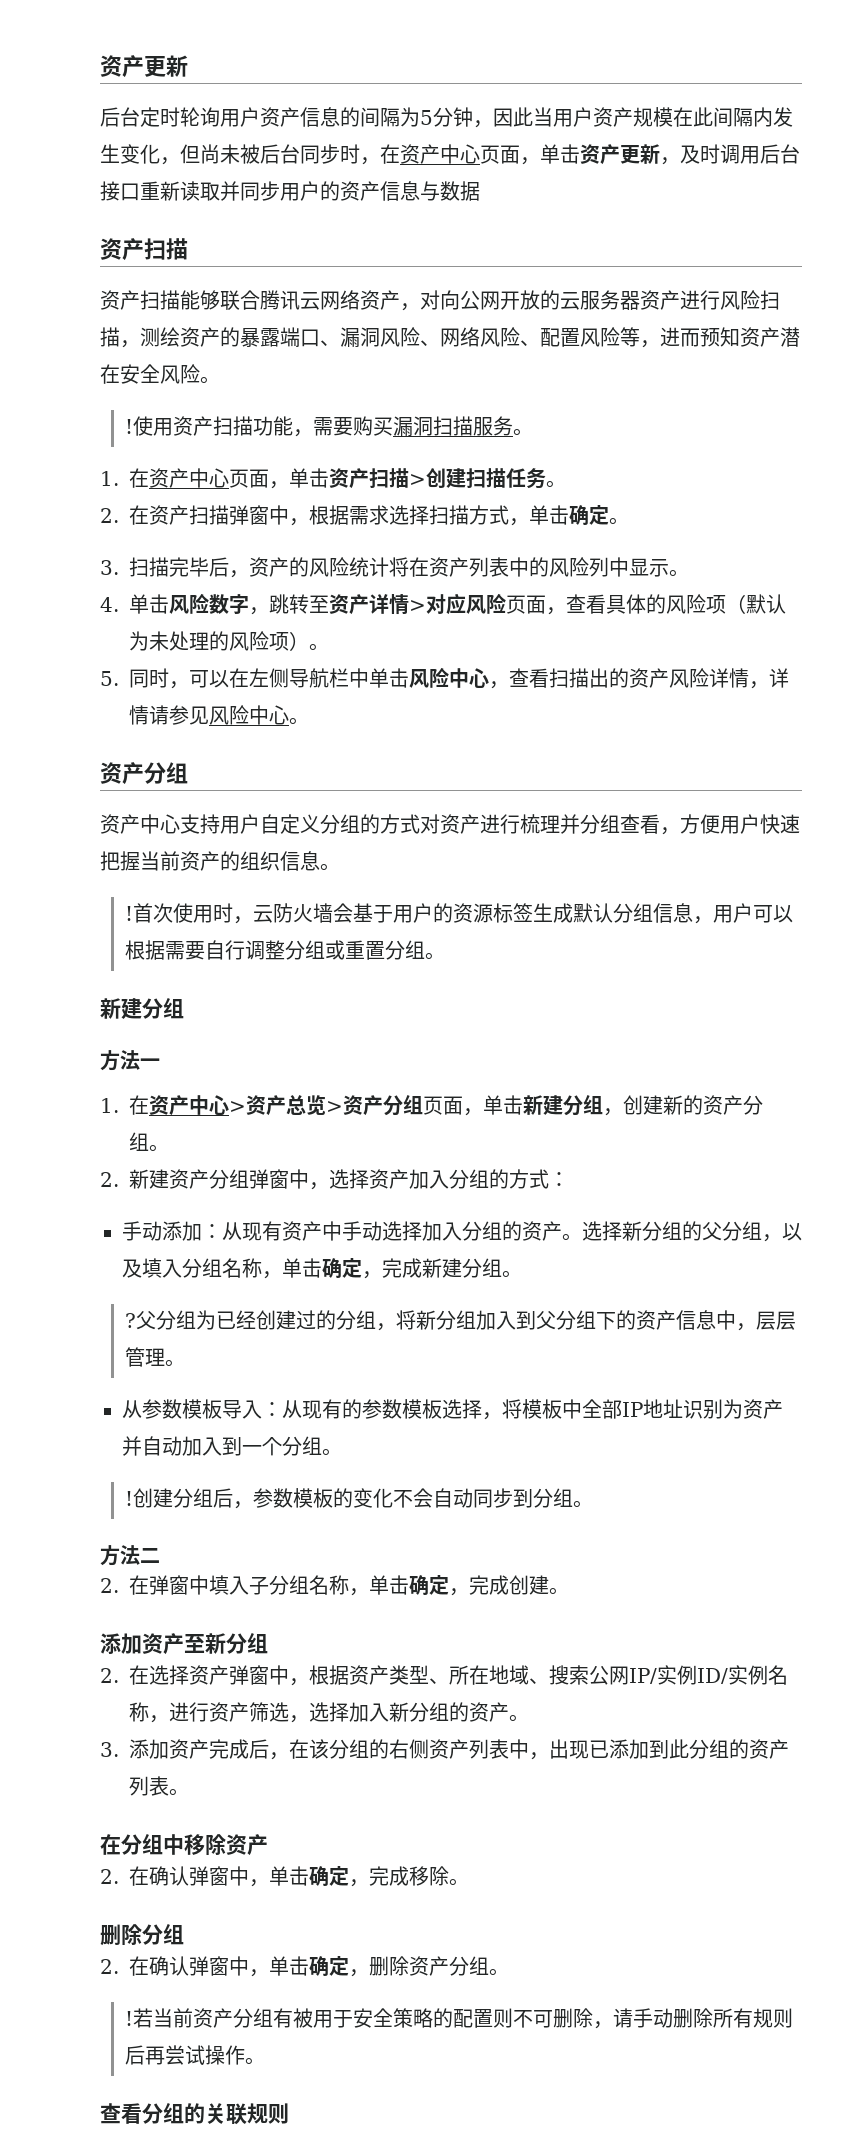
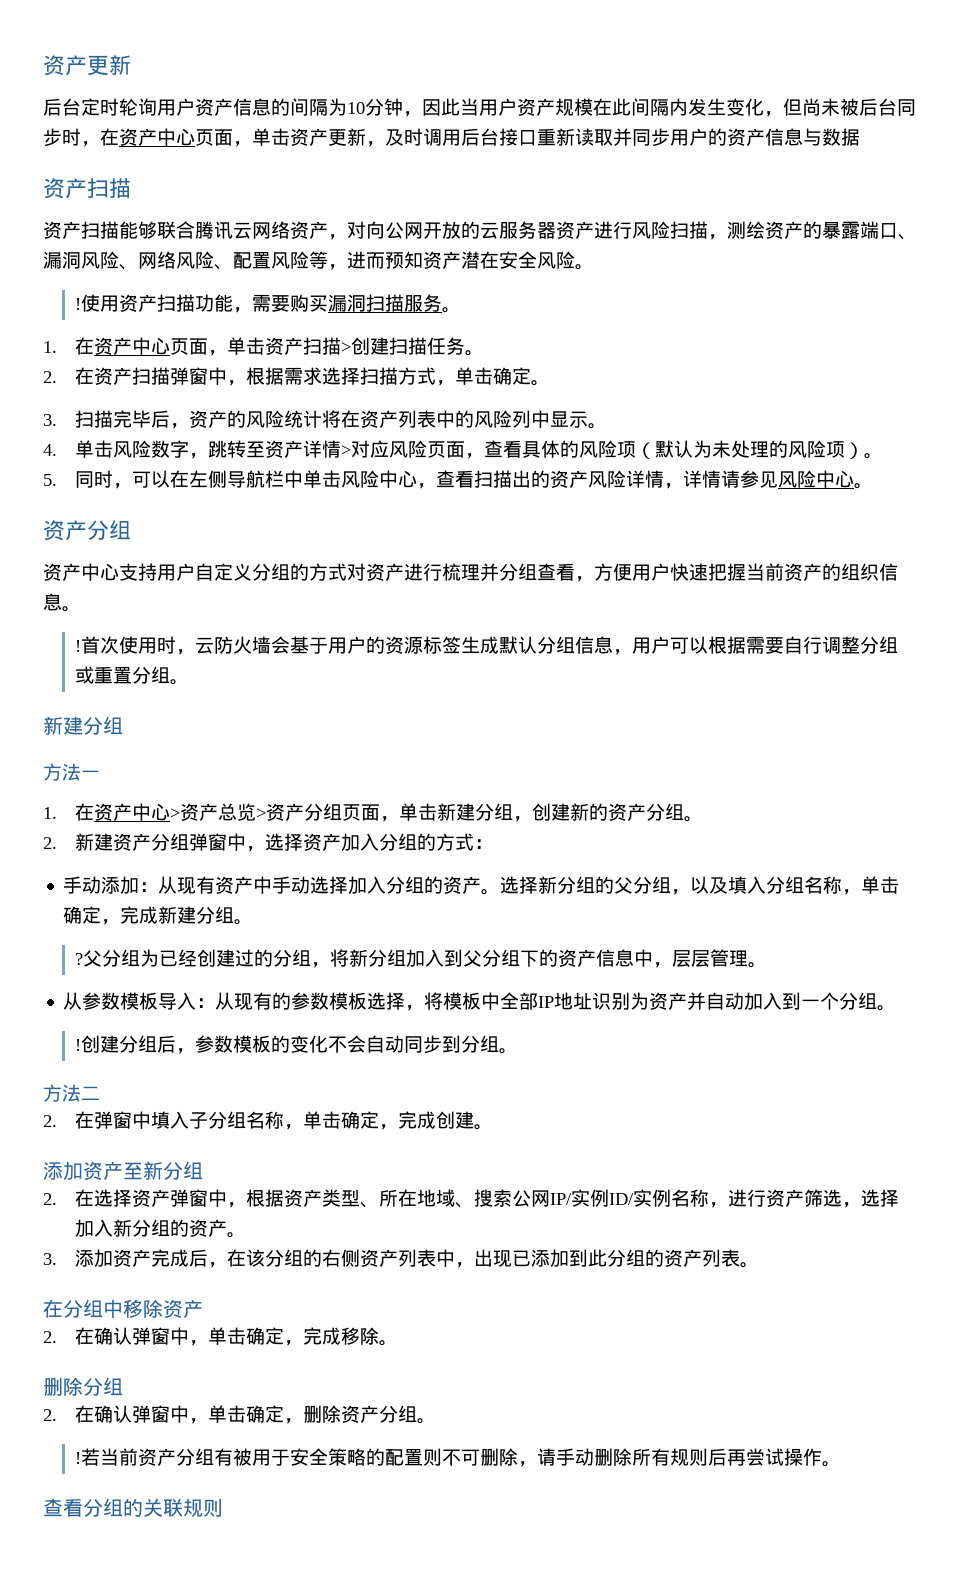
- 后台定时轮询用户资产信息的间隔为5分钟，因此当用户资产规模在此间隔内发生变化，但尚未被后台同步时，在资产中心页面，单击资产更新，及时调用后台接口重新读取并同步用户的资产信息与数据
+ 后台定时轮询用户资产信息的间隔为10分钟，因此当用户资产规模在此间隔内发生变化，但尚未被后台同步时，在资产中心页面，单击资产更新，及时调用后台接口重新读取并同步用户的资产信息与数据

